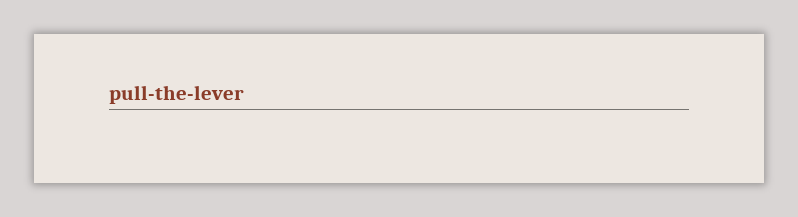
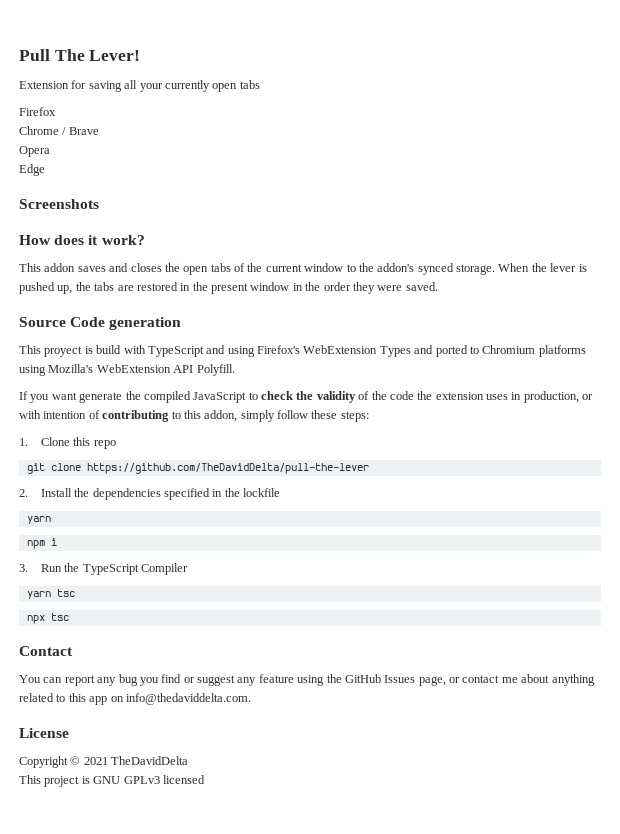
- pull-the-lever
+ Pull The Lever!
+ Extension for saving all your currently open tabs
+ Firefox
+ Chrome / Brave
+ Opera
+ Edge
+ Screenshots
+ How does it work?
+ This addon saves and closes the open tabs of the current window to the addon's synced storage. When the lever is pushed up, the tabs are restored in the present window in the order they were saved.
+ Source Code generation
+ This proyect is build with TypeScript and using Firefox's WebExtension Types and ported to Chromium platforms using Mozilla's WebExtension API Polyfill.
+ If you want generate the compiled JavaScript to check the validity of the code the extension uses in production, or with intention of contributing to this addon, simply follow these steps:
+ 1. Clone this repo
+ git clone https://github.com/TheDavidDelta/pull-the-lever
+ 2. Install the dependencies specified in the lockfile
+ yarn
+ npm i
+ 3. Run the TypeScript Compiler
+ yarn tsc
+ npx tsc
+ Contact
+ You can report any bug you find or suggest any feature using the GitHub Issues page, or contact me about anything related to this app on info@thedaviddelta.com.
+ License
+ Copyright © 2021 TheDavidDelta
+ This project is GNU GPLv3 licensed

